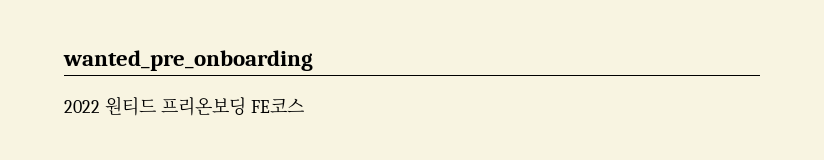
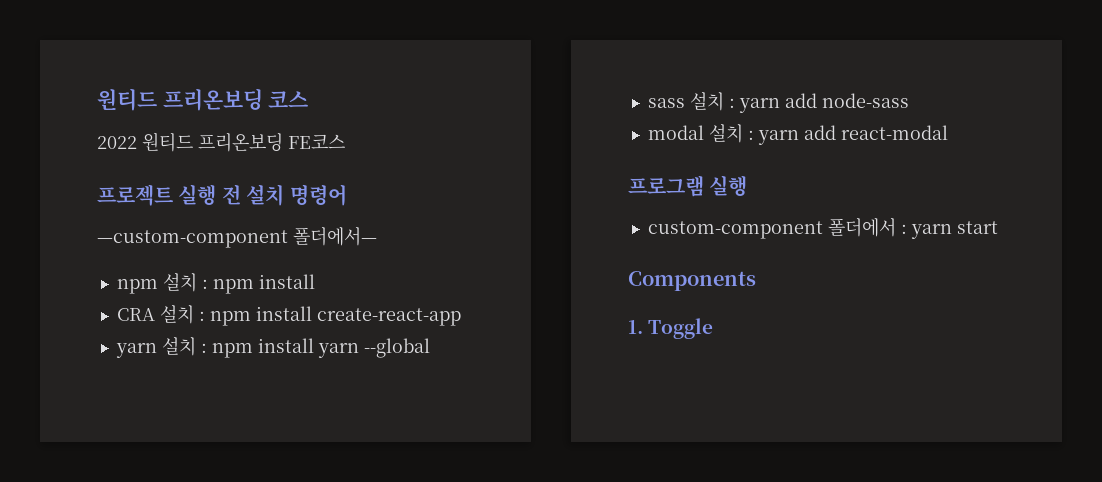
- wanted_pre_onboarding
+ 원티드 프리온보딩 코스
+ 프로젝트 실행 전 설치 명령어
+ —custom-component 폴더에서—
+ npm 설치 : npm install
+ CRA 설치 : npm install create-react-app
+ yarn 설치 : npm install yarn --global
+ sass 설치 : yarn add node-sass
+ modal 설치 : yarn add react-modal
+ 프로그램 실행
+ custom-component 폴더에서 : yarn start
+ Components
+ 1. Toggle

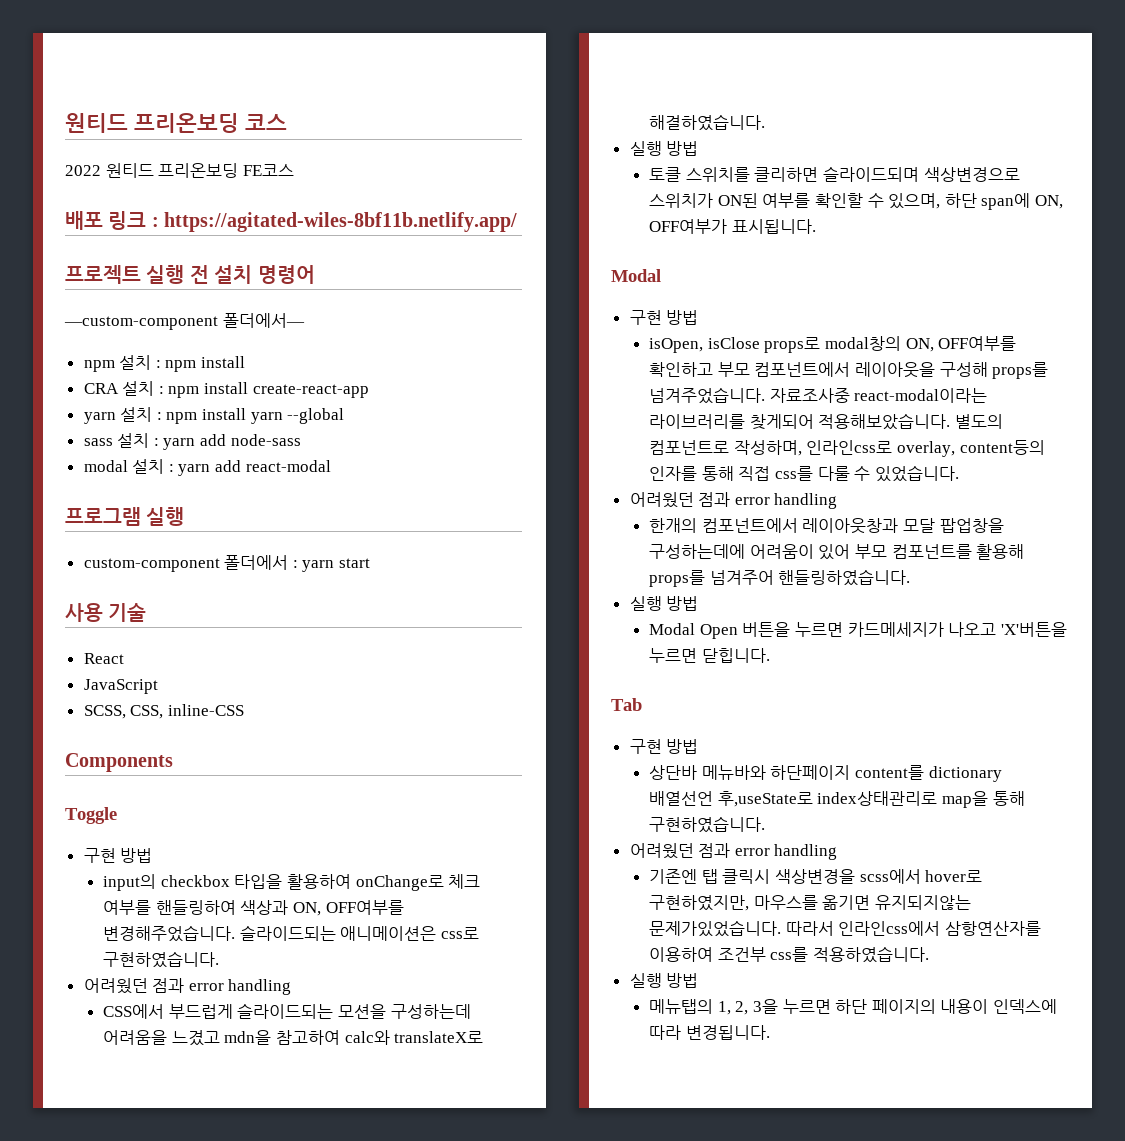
+ 배포 링크 : https://agitated-wiles-8bf11b.netlify.app/
+ 사용 기술
+ React
+ JavaScript
+ SCSS, CSS, inline-CSS
- 1. Toggle
+ Toggle
+ 구현 방법
+ input의 checkbox 타입을 활용하여 onChange로 체크 여부를 핸들링하여 색상과 ON, OFF여부를 변경해주었습니다. 슬라이드되는 애니메이션은 css로 구현하였습니다.
+ 어려웠던 점과 error handling
+ CSS에서 부드럽게 슬라이드되는 모션을 구성하는데 어려움을 느겼고 mdn을 참고하여 calc와 translateX로 해결하였습니다.
+ 실행 방법
+ 토클 스위치를 클리하면 슬라이드되며 색상변경으로 스위치가 ON된 여부를 확인할 수 있으며, 하단 span에 ON, OFF여부가 표시됩니다.
+ Modal
+ 구현 방법
+ isOpen, isClose props로 modal창의 ON, OFF여부를 확인하고 부모 컴포넌트에서 레이아웃을 구성해 props를 넘겨주었습니다. 자료조사중 react-modal이라는 라이브러리를 찾게되어 적용해보았습니다. 별도의 컴포넌트로 작성하며, 인라인css로 overlay, content등의 인자를 통해 직접 css를 다룰 수 있었습니다.
+ 어려웠던 점과 error handling
+ 한개의 컴포넌트에서 레이아웃창과 모달 팝업창을 구성하는데에 어려움이 있어 부모 컴포넌트를 활용해 props를 넘겨주어 핸들링하였습니다.
+ 실행 방법
+ Modal Open 버튼을 누르면 카드메세지가 나오고 'X'버튼을 누르면 닫힙니다.
+ Tab
+ 구현 방법
+ 상단바 메뉴바와 하단페이지 content를 dictionary 배열선언 후,useState로 index상태관리로 map을 통해 구현하였습니다.
+ 어려웠던 점과 error handling
+ 기존엔 탭 클릭시 색상변경을 scss에서 hover로 구현하였지만, 마우스를 옮기면 유지되지않는 문제가있었습니다. 따라서 인라인css에서 삼항연산자를 이용하여 조건부 css를 적용하였습니다.
+ 실행 방법
+ 메뉴탭의 1, 2, 3을 누르면 하단 페이지의 내용이 인덱스에 따라 변경됩니다.

